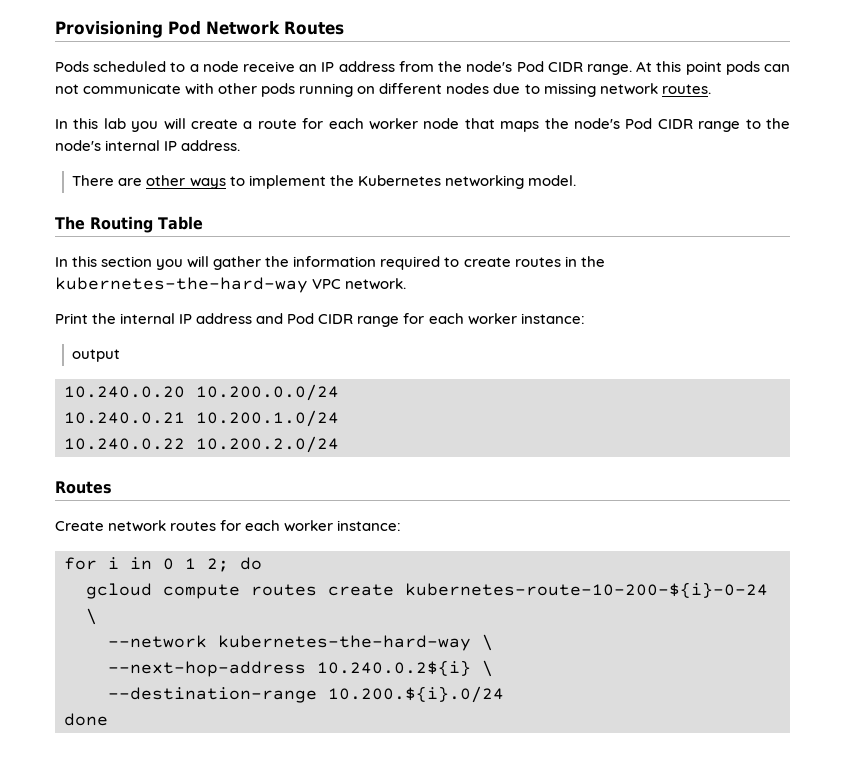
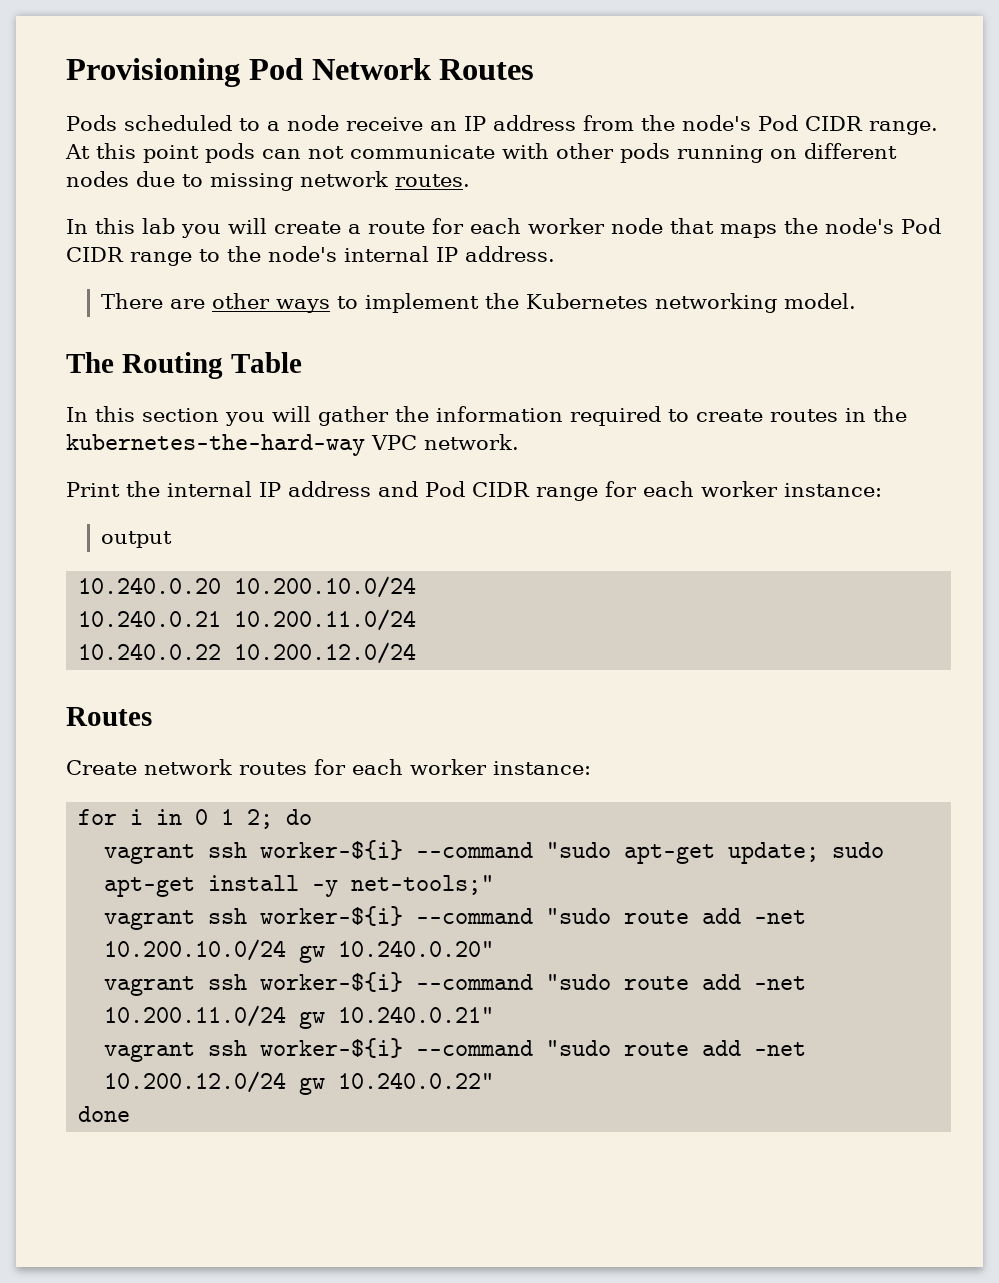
- 10.240.0.20 10.200.0.0/24
+ 10.240.0.20 10.200.10.0/24
- 10.240.0.21 10.200.1.0/24
+ 10.240.0.21 10.200.11.0/24
- 10.240.0.22 10.200.2.0/24
+ 10.240.0.22 10.200.12.0/24
- gcloud compute routes create kubernetes-route-10-200-${i}-0-24 \
- --network kubernetes-the-hard-way \
- --next-hop-address 10.240.0.2${i} \
- --destination-range 10.200.${i}.0/24
+ vagrant ssh worker-${i} --command "sudo apt-get update; sudo apt-get install -y net-tools;"
+ vagrant ssh worker-${i} --command "sudo route add -net 10.200.10.0/24 gw 10.240.0.20"
+ vagrant ssh worker-${i} --command "sudo route add -net 10.200.11.0/24 gw 10.240.0.21"
+ vagrant ssh worker-${i} --command "sudo route add -net 10.200.12.0/24 gw 10.240.0.22"

